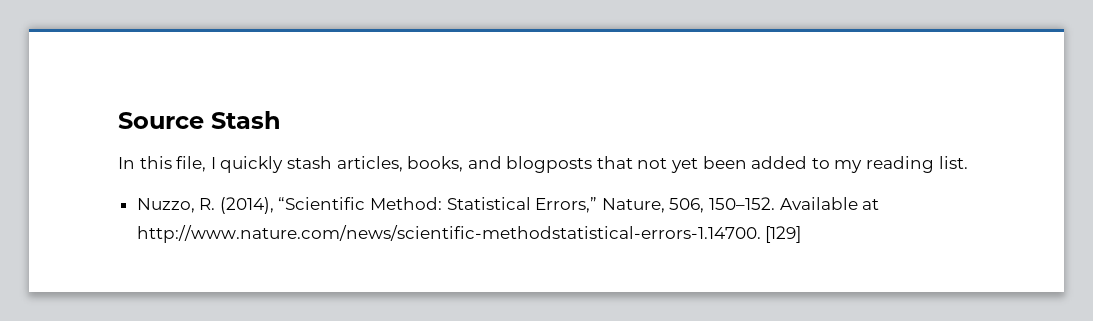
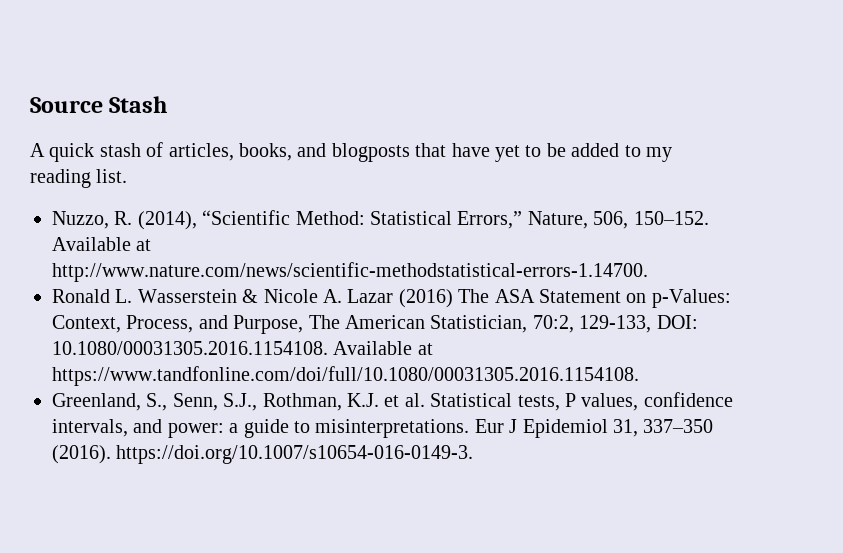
- In this file, I quickly stash articles, books, and blogposts that not yet been added to my reading list.
+ A quick stash of articles, books, and blogposts that have yet to be added to my reading list.
- Available at http://www.nature.com/news/scientific-methodstatistical-errors-1.14700. [129]
+ Available at http://www.nature.com/news/scientific-methodstatistical-errors-1.14700.
+ Ronald L. Wasserstein & Nicole A. Lazar (2016) The ASA Statement on p-Values: Context, Process, and Purpose, The American Statistician, 70:2, 129-133, DOI: 10.1080/00031305.2016.1154108. Available at https://www.tandfonline.com/doi/full/10.1080/00031305.2016.1154108.
+ Greenland, S., Senn, S.J., Rothman, K.J. et al. Statistical tests, P values, confidence intervals, and power: a guide to misinterpretations. Eur J Epidemiol 31, 337–350 (2016). https://doi.org/10.1007/s10654-016-0149-3.

